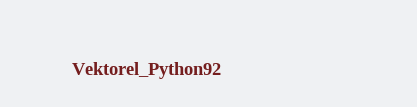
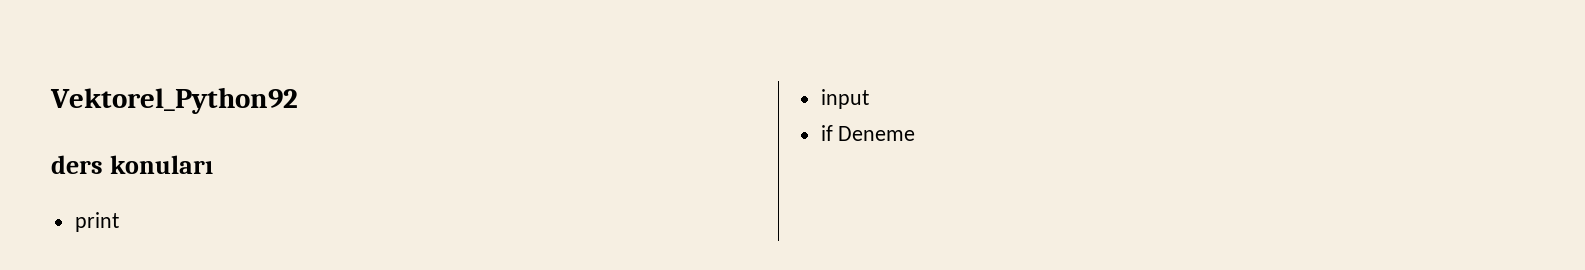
+ ders konuları
+ print
+ input
+ if Deneme

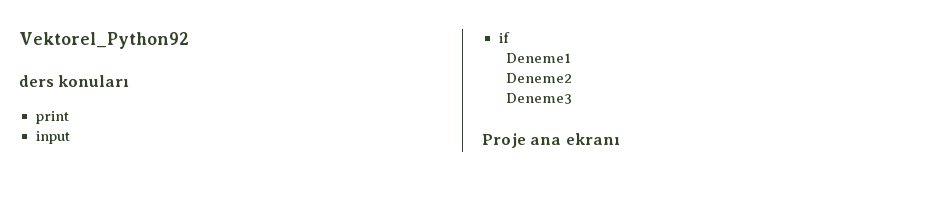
- if Deneme
+ if
+ Deneme1
+ Deneme2
+ Deneme3
+ Proje ana ekranı

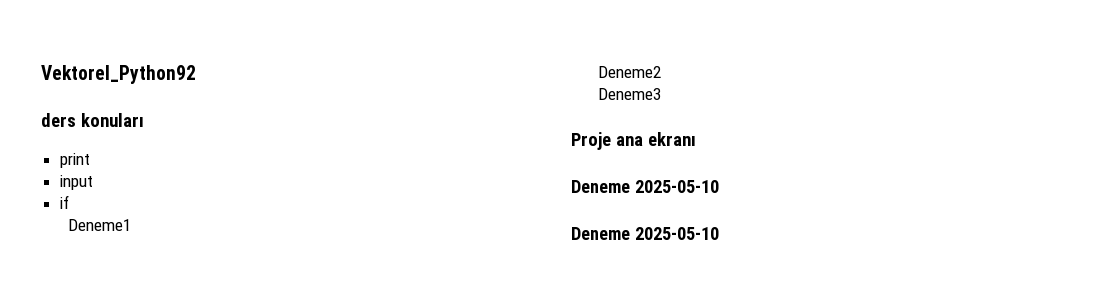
  Proje ana ekranı
+ Deneme 2025-05-10
+ Deneme 2025-05-10

